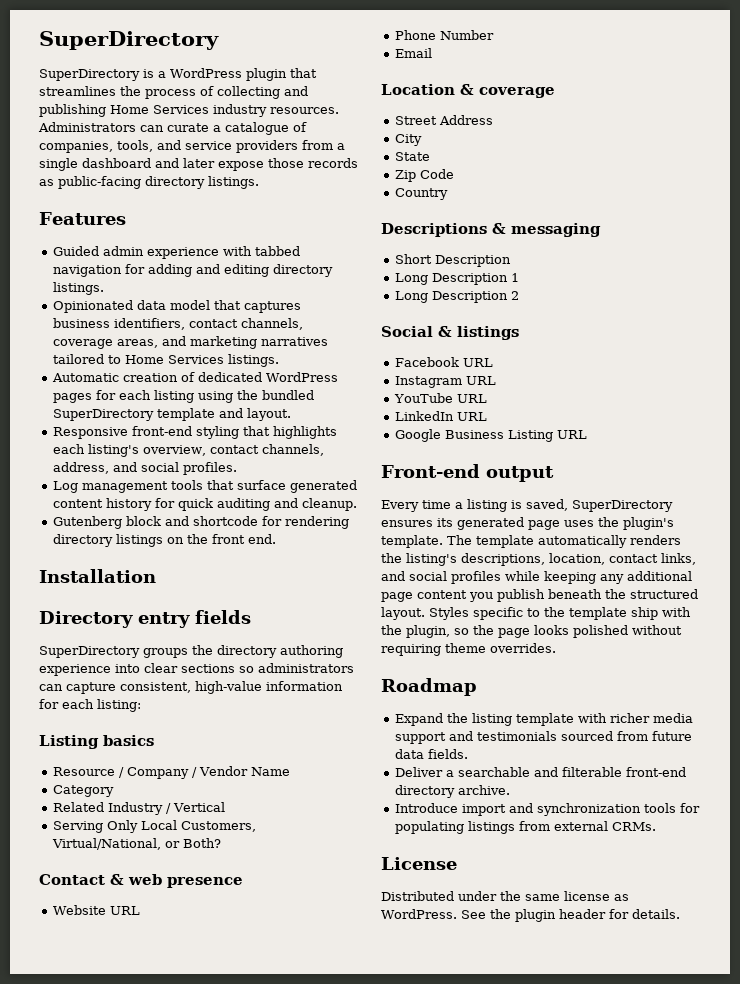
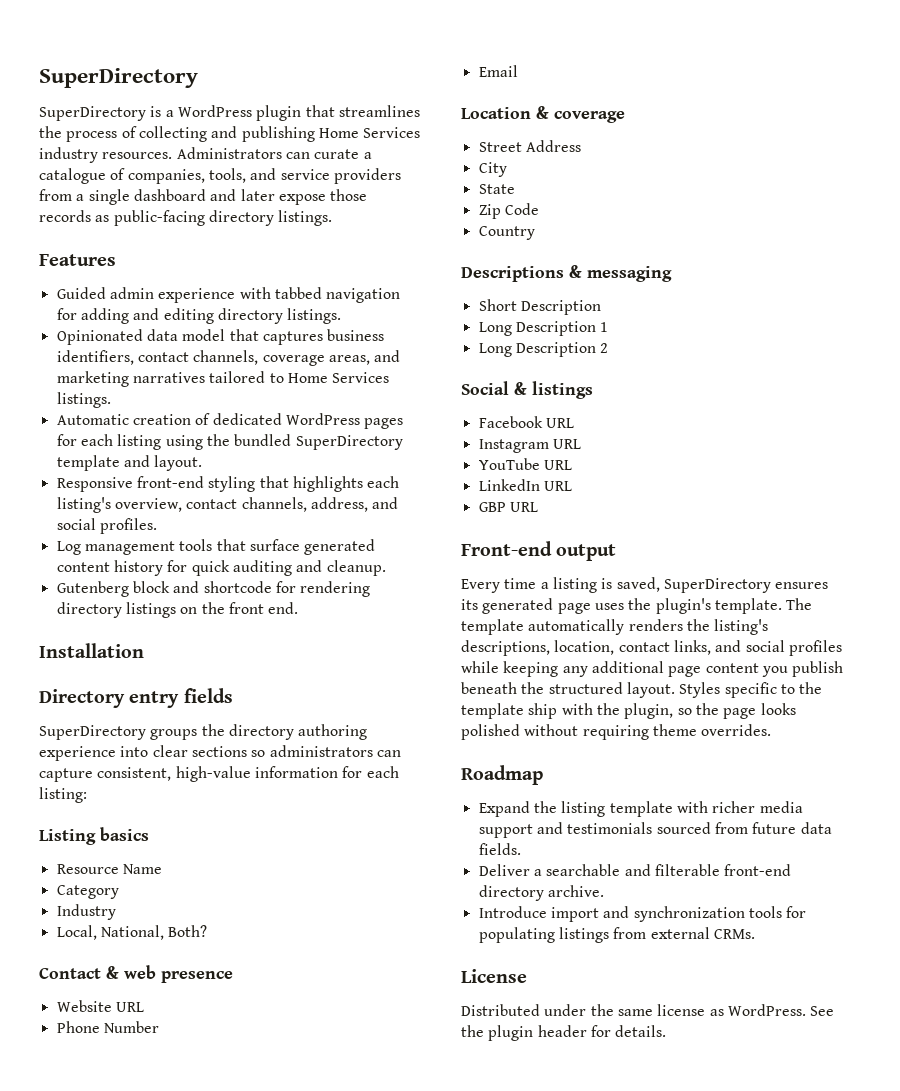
- Resource / Company / Vendor Name
+ Resource Name
- Related Industry / Vertical
- Serving Only Local Customers, Virtual/National, or Both?
+ Industry
+ Local, National, Both?
- Google Business Listing URL
+ GBP URL

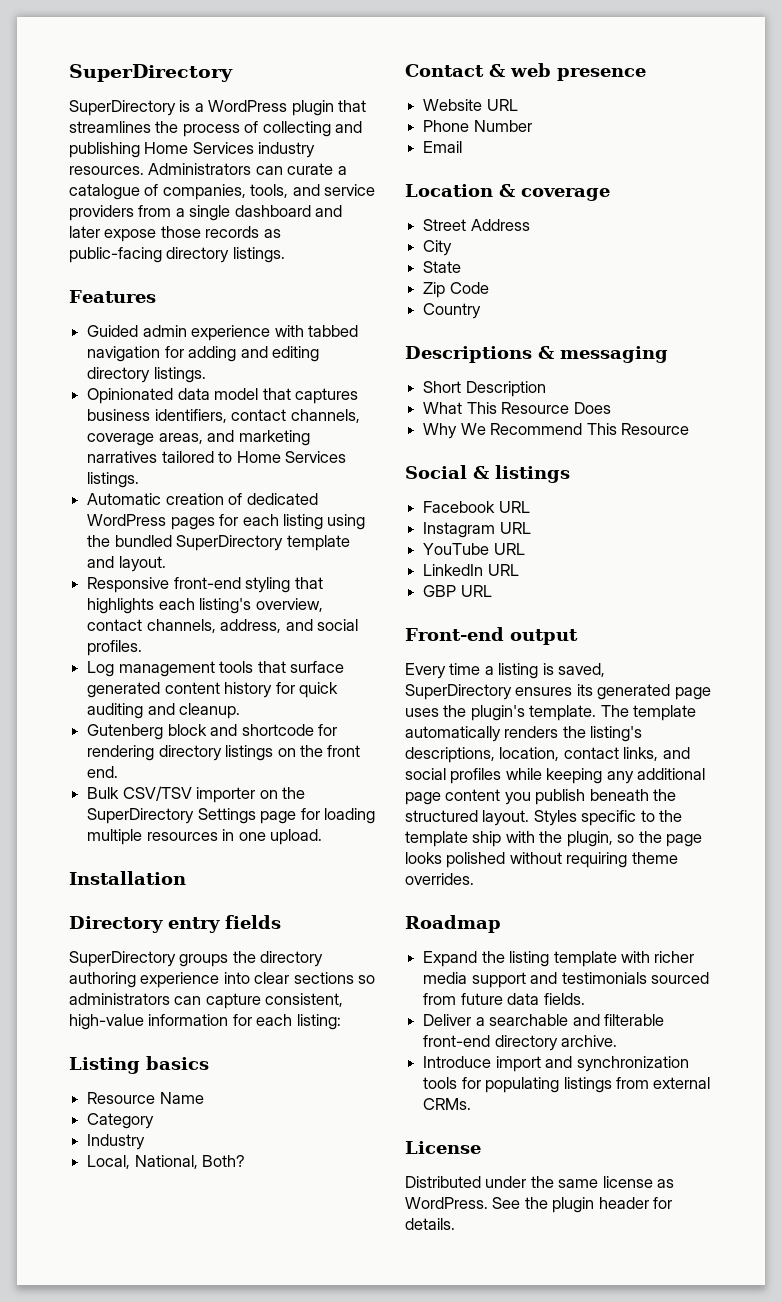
+ Bulk CSV/TSV importer on the SuperDirectory Settings page for loading multiple resources in one upload.
- Long Description 1
- Long Description 2
+ What This Resource Does
+ Why We Recommend This Resource

